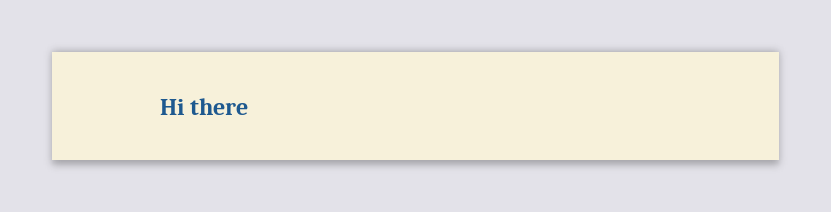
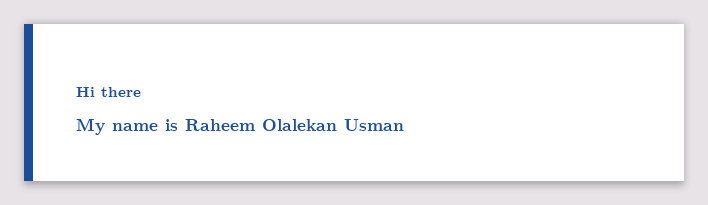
+ My name is Raheem Olalekan Usman

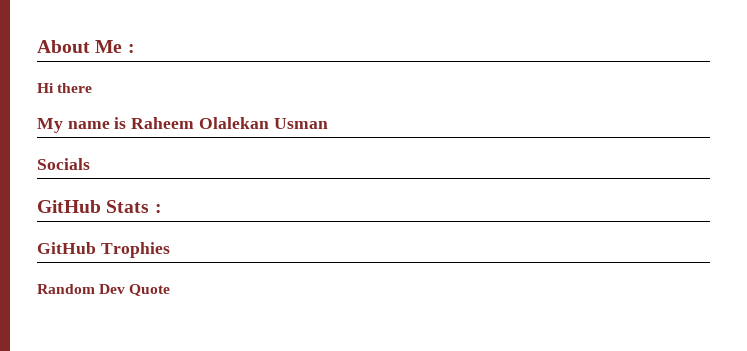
+ About Me :
+ Socials
+ GitHub Stats :
+ GitHub Trophies
+ Random Dev Quote

